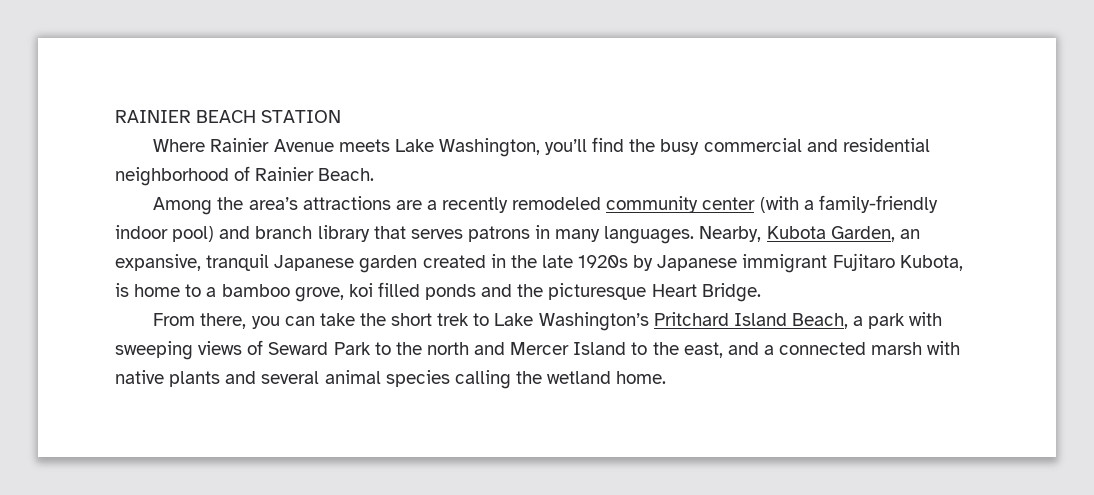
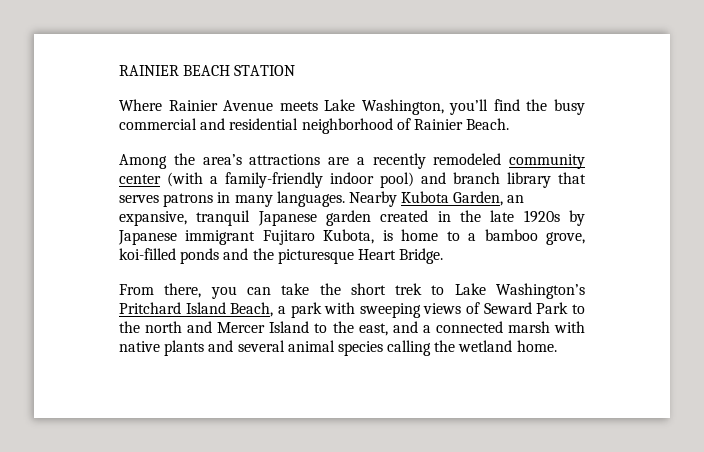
- Nearby, Kubota Garden, an expansive, tranquil Japanese garden created in the late 1920s by Japanese immigrant Fujitaro Kubota, is home to a bamboo grove, koi filled ponds and the picturesque Heart Bridge.
+ Nearby Kubota Garden, an expansive, tranquil Japanese garden created in the late 1920s by Japanese immigrant Fujitaro Kubota, is home to a bamboo grove, koi-filled ponds and the picturesque Heart Bridge.

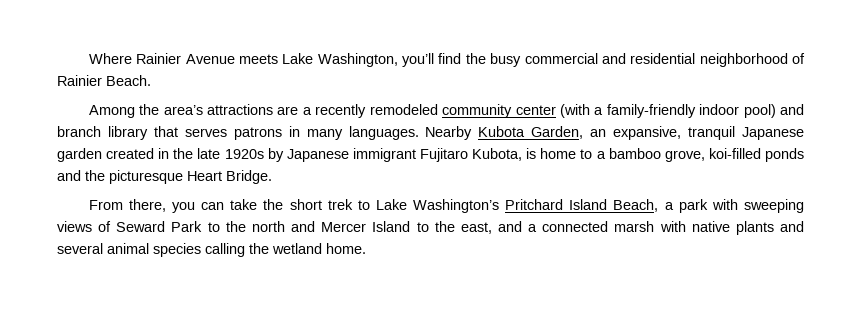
- RAINIER BEACH STATION

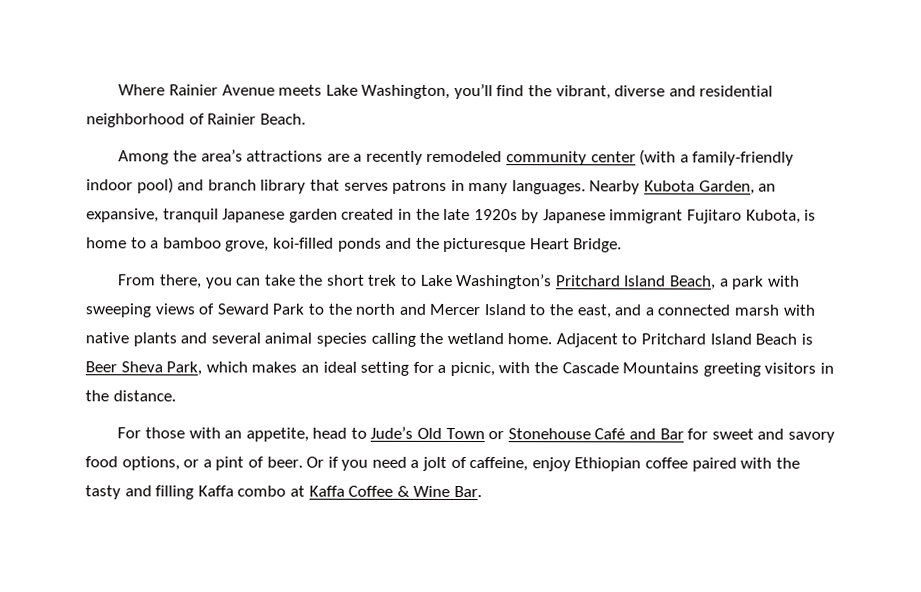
- Where Rainier Avenue meets Lake Washington, you’ll find the busy commercial and residential neighborhood of Rainier Beach.
+ Where Rainier Avenue meets Lake Washington, you’ll find the vibrant, diverse and residential neighborhood of Rainier Beach.
+ Adjacent to Pritchard Island Beach is Beer Sheva Park, which makes an ideal setting for a picnic, with the Cascade Mountains greeting visitors in the distance.
+ For those with an appetite, head to Jude’s Old Town or Stonehouse Café and Bar for sweet and savory food options, or a pint of beer. Or if you need a jolt of caffeine, enjoy Ethiopian coffee paired with the tasty and filling Kaffa combo at Kaffa Coffee & Wine Bar.

